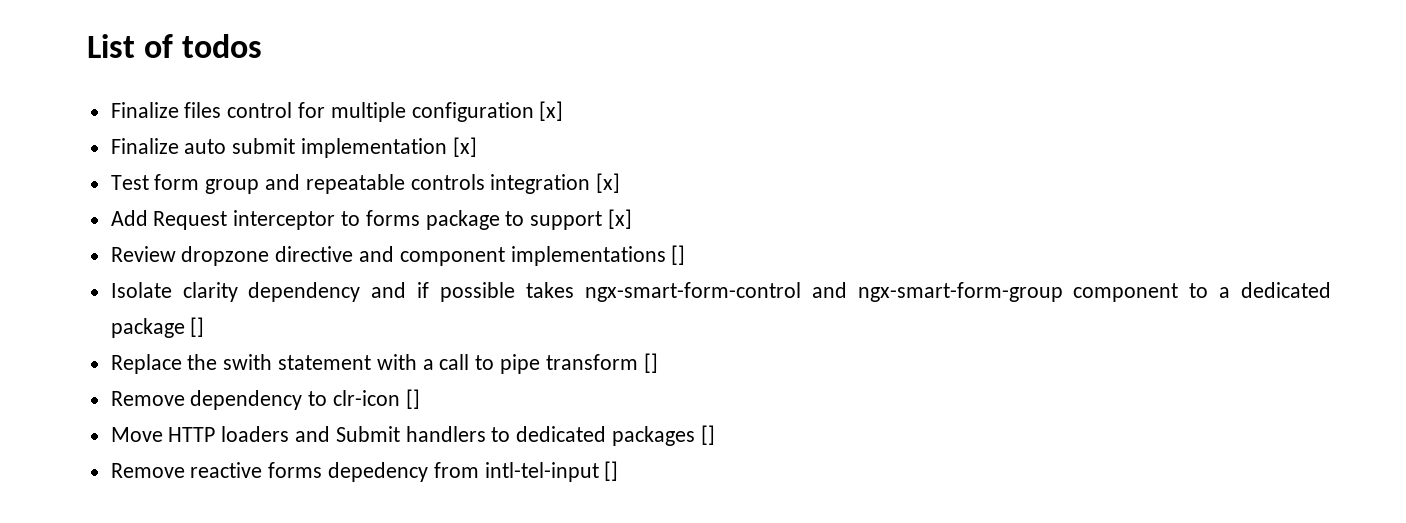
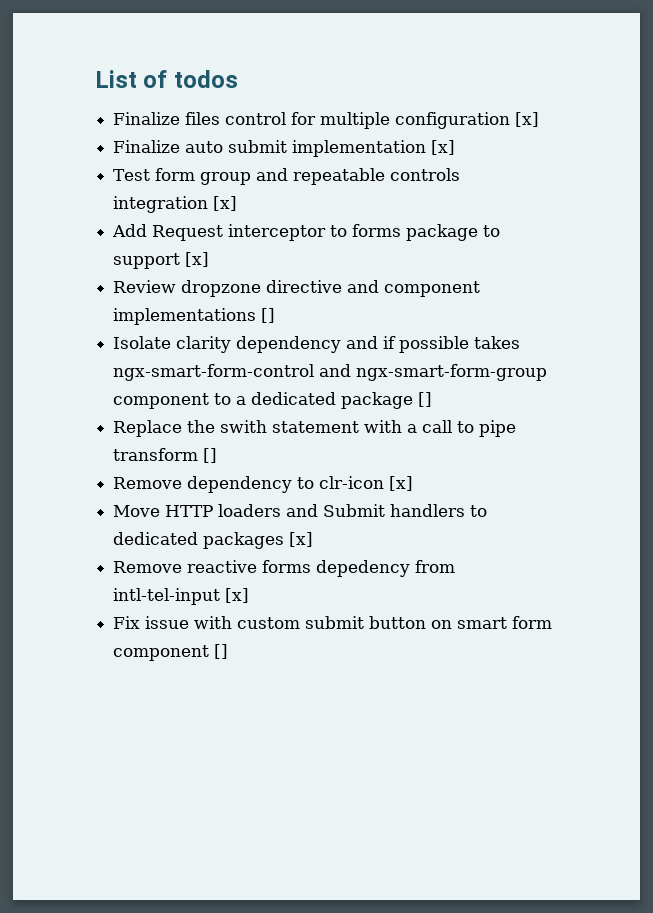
- Remove dependency to clr-icon []
+ Remove dependency to clr-icon [x]
- Move HTTP loaders and Submit handlers to dedicated packages []
+ Move HTTP loaders and Submit handlers to dedicated packages [x]
- Remove reactive forms depedency from intl-tel-input []
+ Remove reactive forms depedency from intl-tel-input [x]
+ Fix issue with custom submit button on smart form component []

